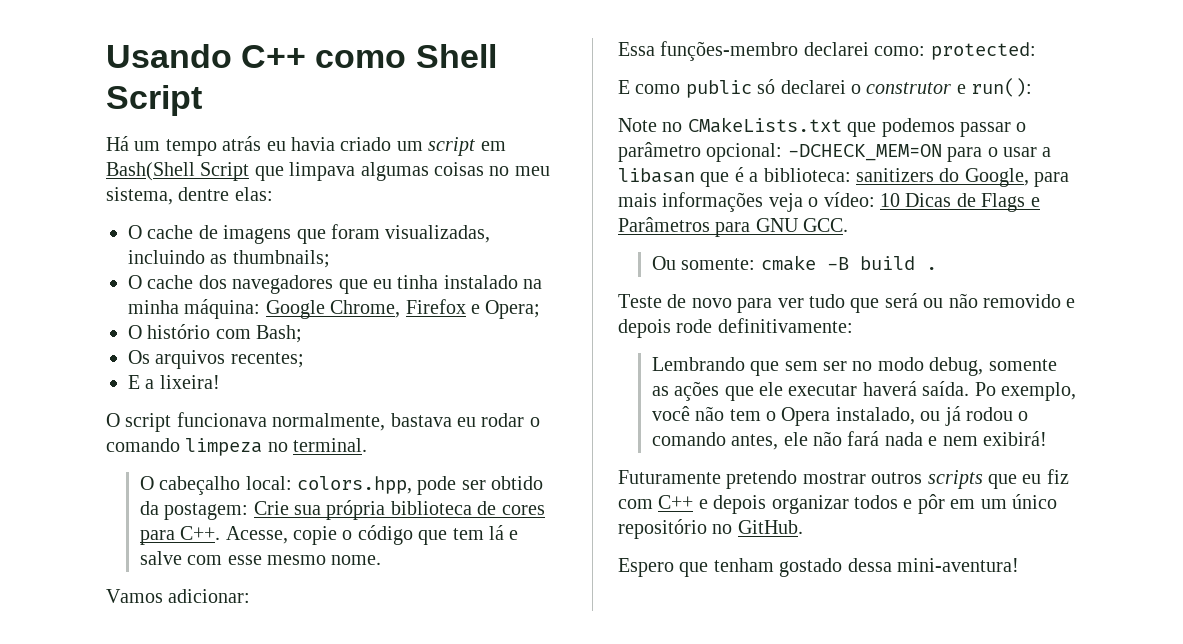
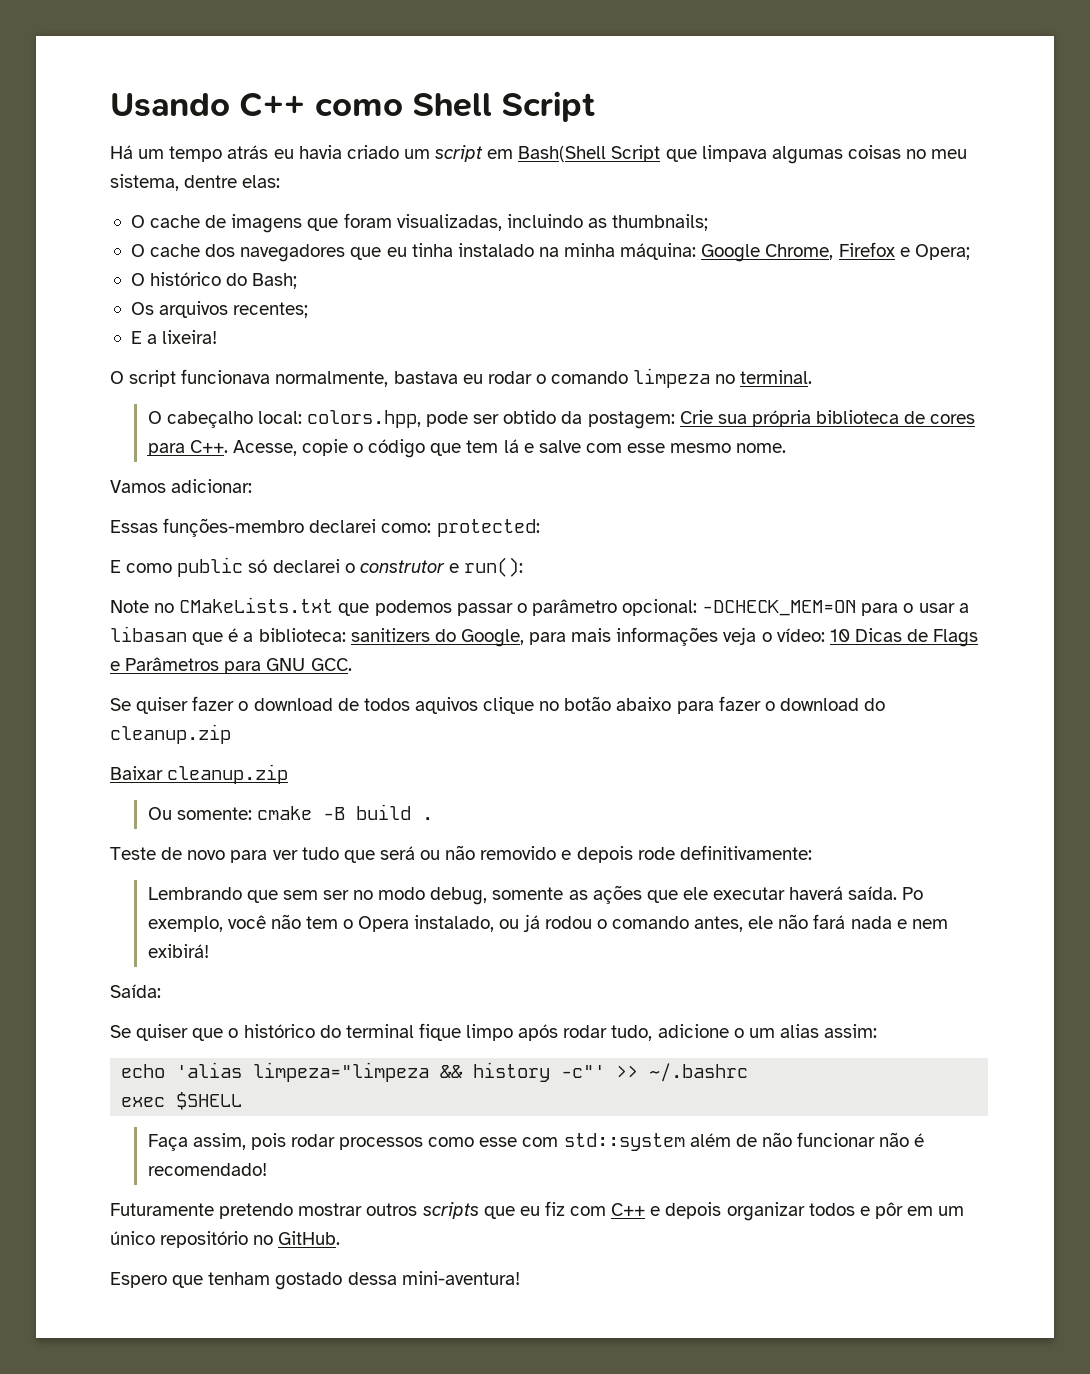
- O histório com Bash;
+ O histórico do Bash;
- Essa funções-membro declarei como: protected:
+ Essas funções-membro declarei como: protected:
+ Se quiser fazer o download de todos aquivos clique no botão abaixo para fazer o download do cleanup.zip
+ Baixar cleanup.zip
+ Saída:
+ Se quiser que o histórico do terminal fique limpo após rodar tudo, adicione o um alias assim:
+ echo 'alias limpeza="limpeza && history -c"' >> ~/.bashrc
+ exec $SHELL
+ Faça assim, pois rodar processos como esse com std::system além de não funcionar não é recomendado!

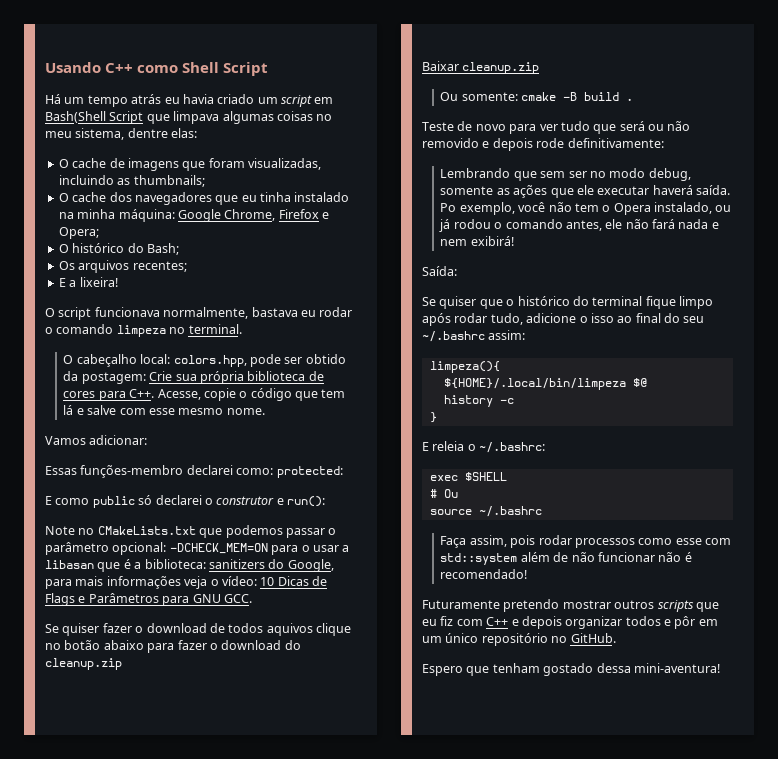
- Se quiser que o histórico do terminal fique limpo após rodar tudo, adicione o um alias assim:
- echo 'alias limpeza="limpeza && history -c"' >> ~/.bashrc
+ Se quiser que o histórico do terminal fique limpo após rodar tudo, adicione o isso ao final do seu ~/.bashrc assim:
+ limpeza(){
+ ${HOME}/.local/bin/limpeza $@
+ history -c
+ }
+ E releia o ~/.bashrc:
  exec $SHELL
+ # Ou
+ source ~/.bashrc

